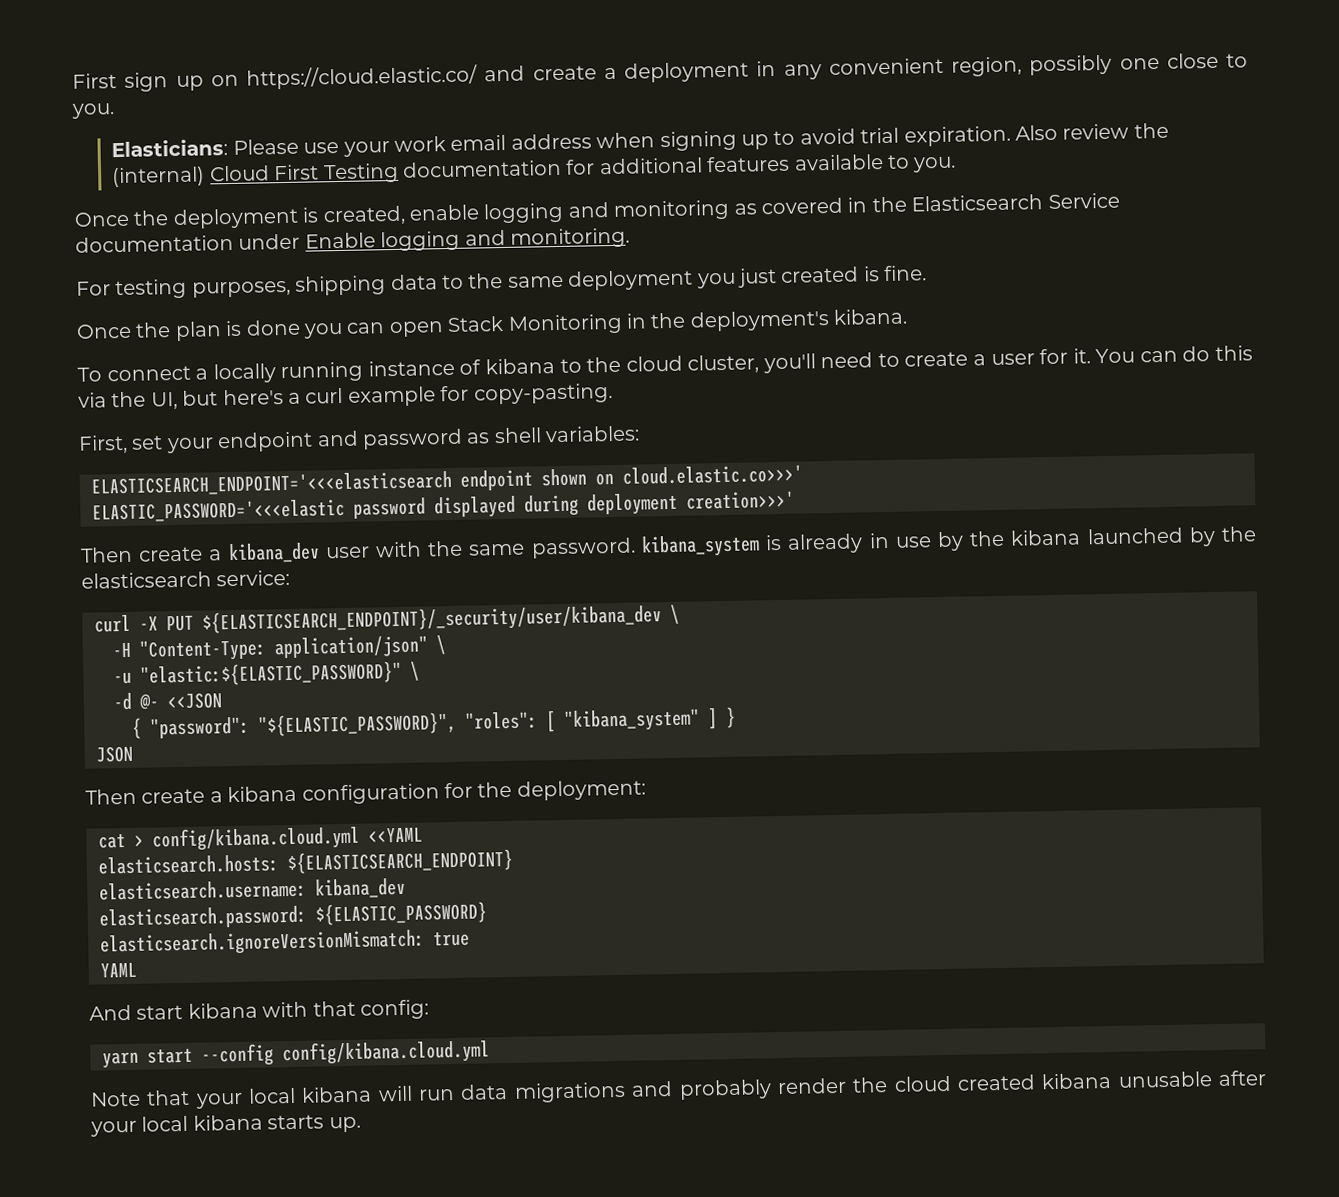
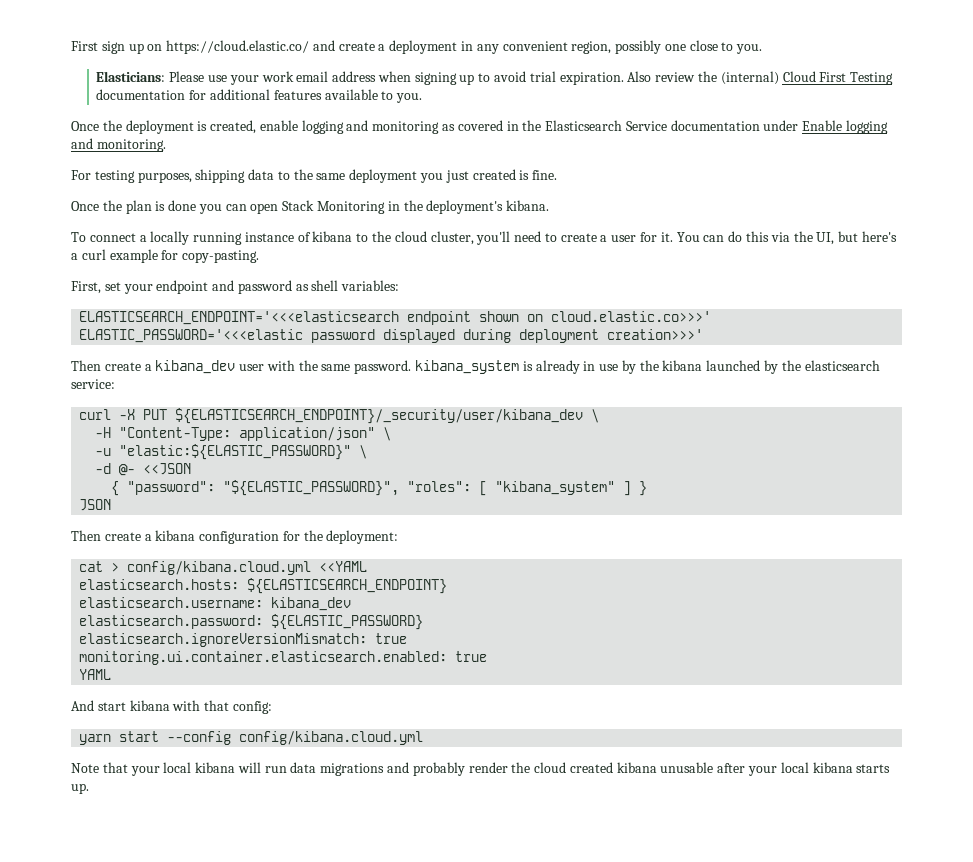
+ monitoring.ui.container.elasticsearch.enabled: true

